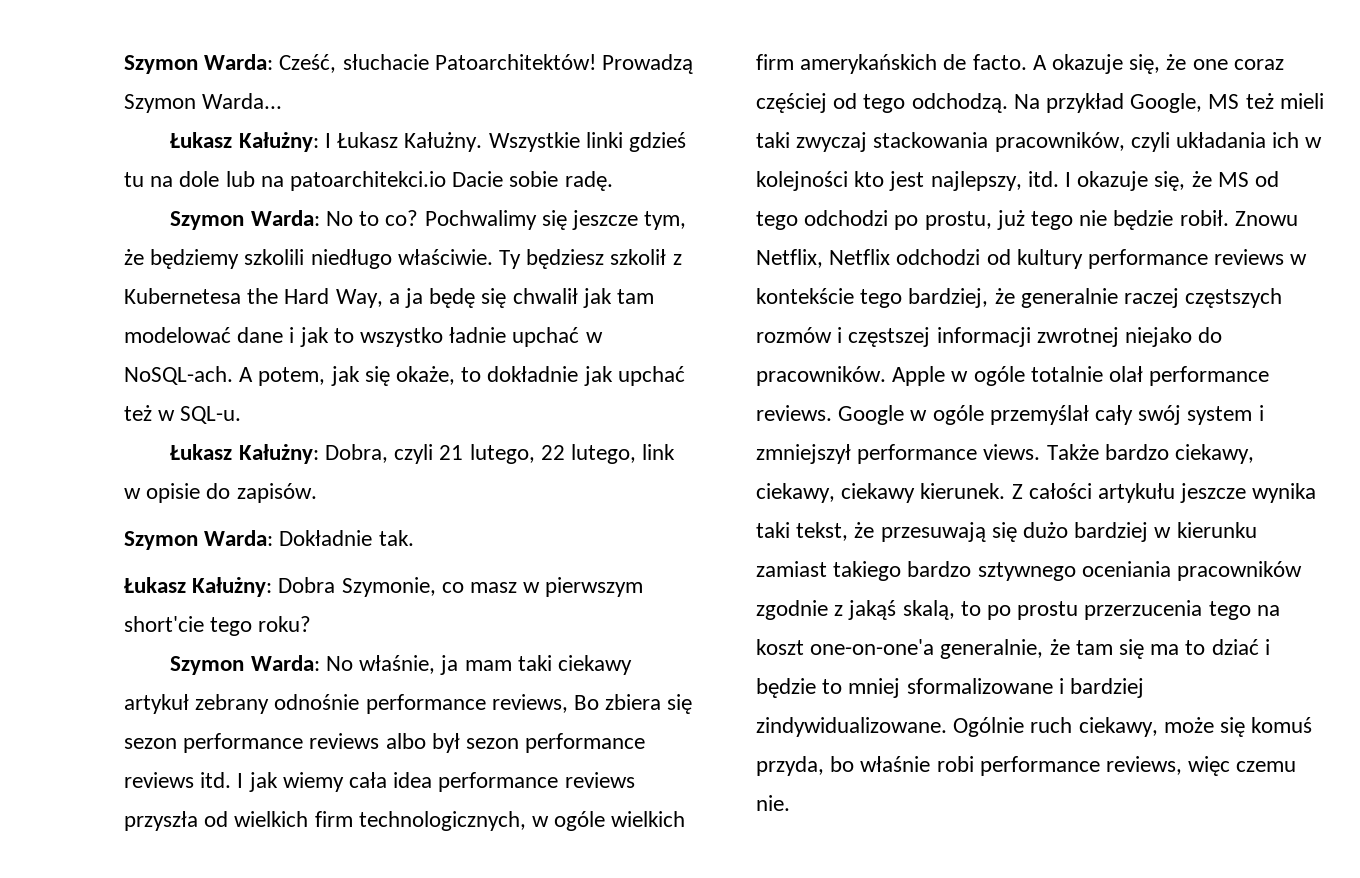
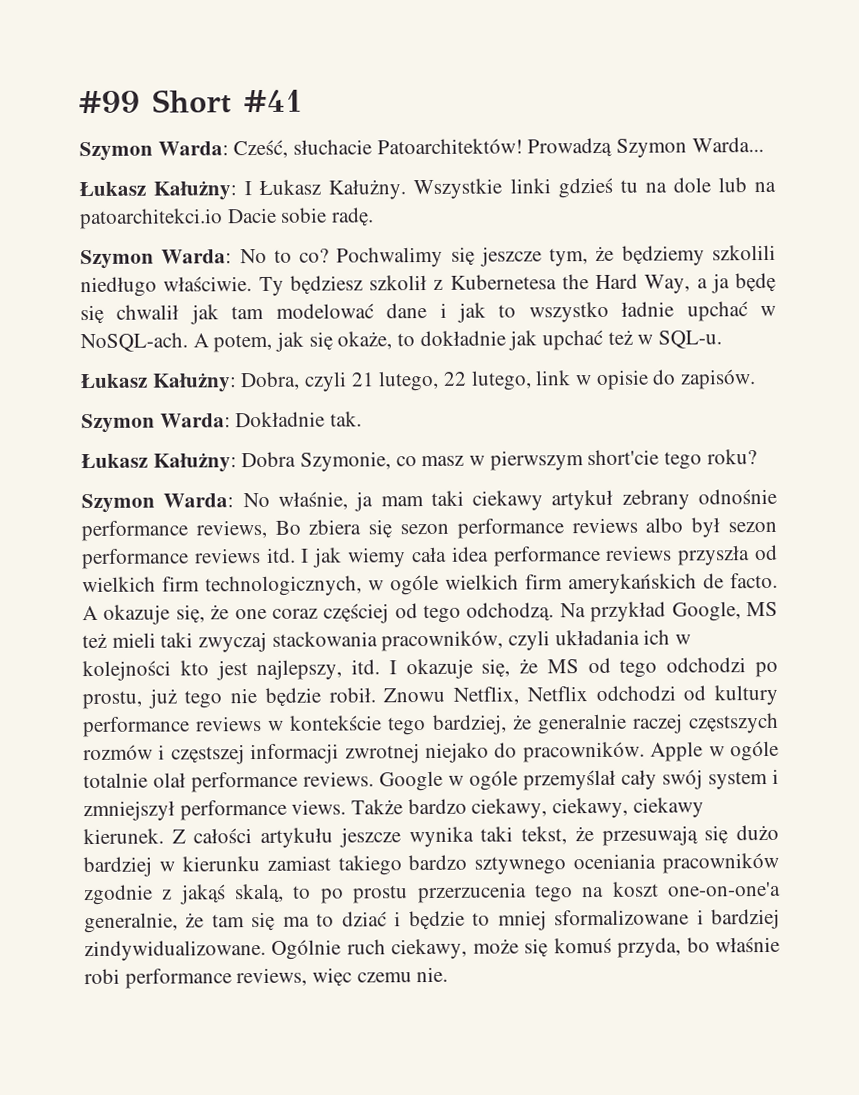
+ #99 Short #41

